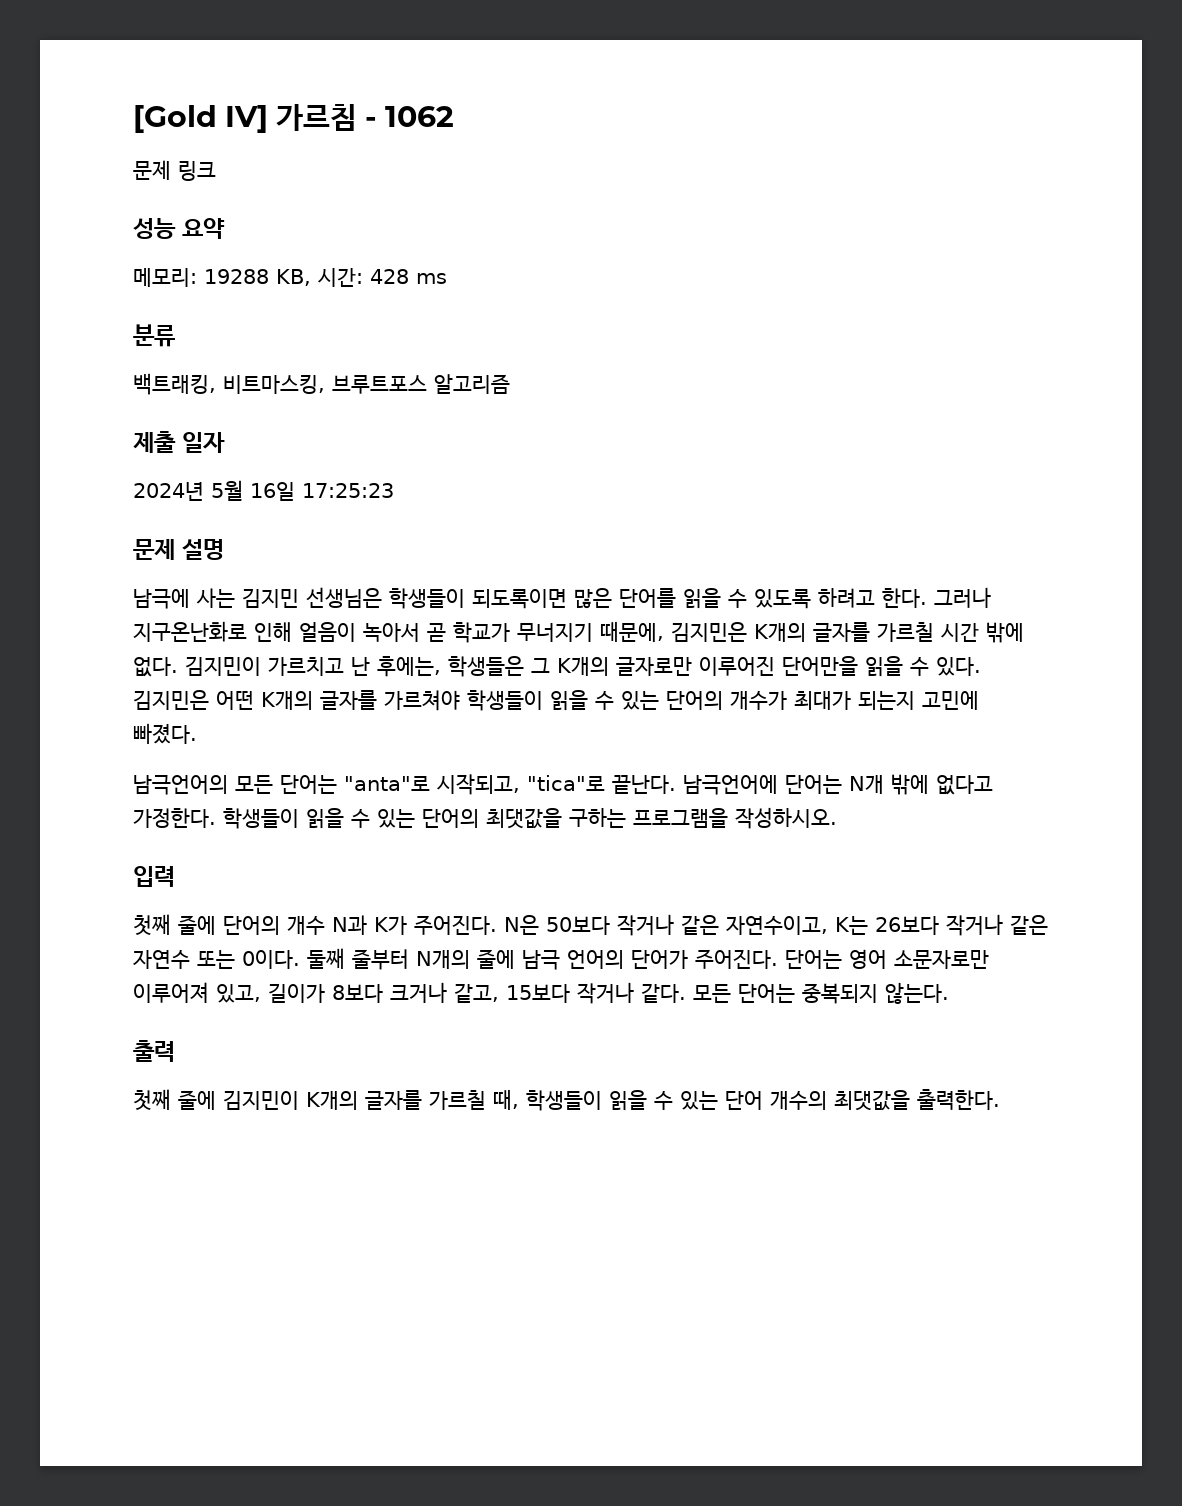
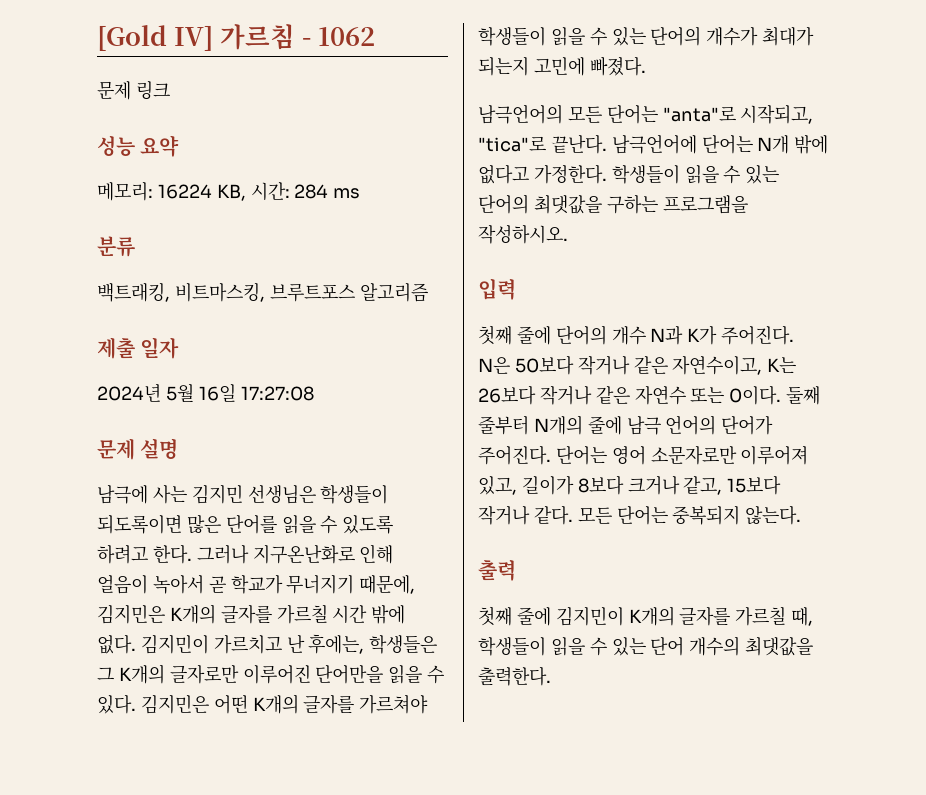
- 메모리: 19288 KB, 시간: 428 ms
+ 메모리: 16224 KB, 시간: 284 ms
- 2024년 5월 16일 17:25:23
+ 2024년 5월 16일 17:27:08

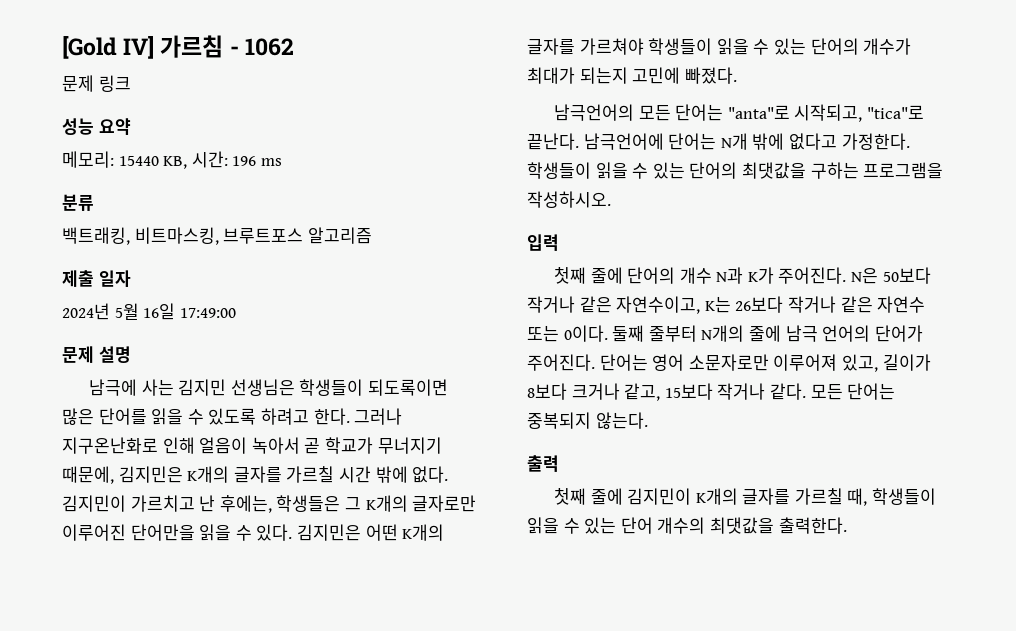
- 메모리: 16224 KB, 시간: 284 ms
+ 메모리: 15440 KB, 시간: 196 ms
- 2024년 5월 16일 17:27:08
+ 2024년 5월 16일 17:49:00

